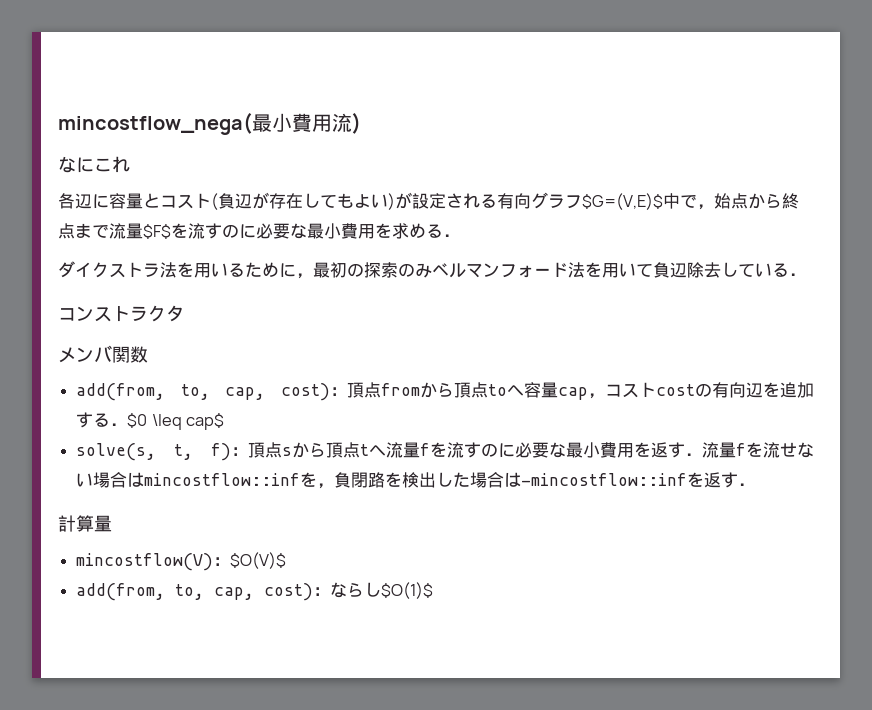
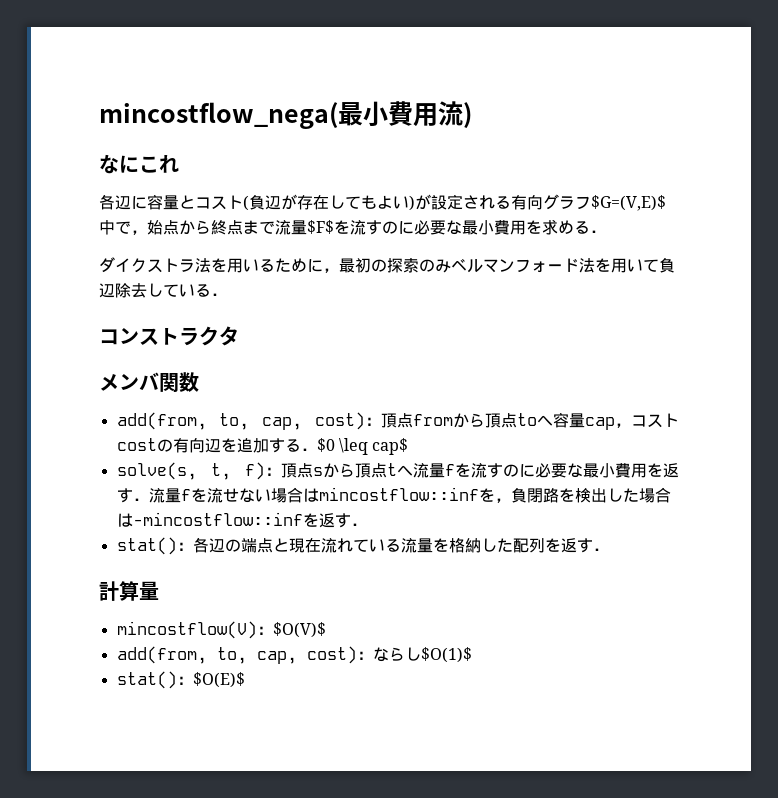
+ stat()：各辺の端点と現在流れている流量を格納した配列を返す．
+ stat()：$O(E)$

